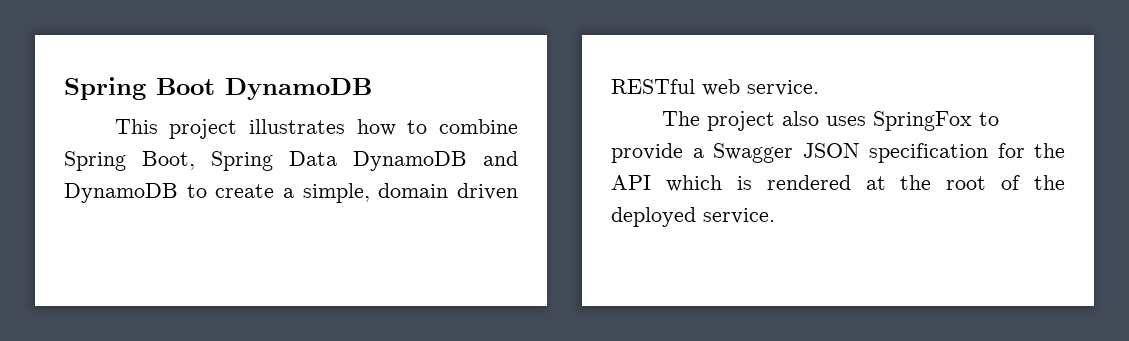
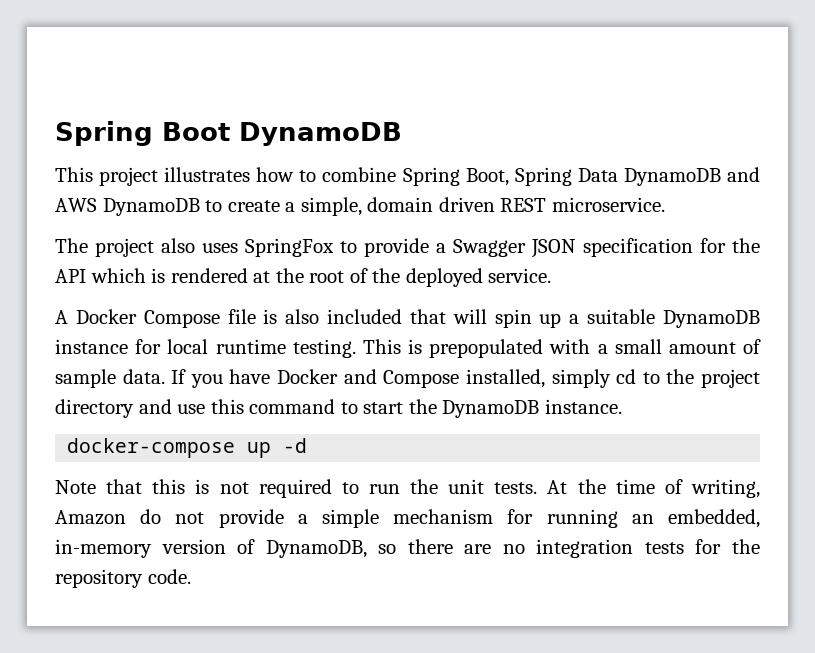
- This project illustrates how to combine Spring Boot, Spring Data DynamoDB and DynamoDB to create a simple, domain driven RESTful web service.
+ This project illustrates how to combine Spring Boot, Spring Data DynamoDB and AWS DynamoDB to create a simple, domain driven REST microservice.
+ A Docker Compose file is also included that will spin up a suitable DynamoDB instance for local runtime testing. This is prepopulated with a small amount of sample data. If you have Docker and Compose installed, simply cd to the project directory and use this command to start the DynamoDB instance.
+ docker-compose up -d
+ Note that this is not required to run the unit tests. At the time of writing, Amazon do not provide a simple mechanism for running an embedded, in-memory version of DynamoDB, so there are no integration tests for the repository code.

